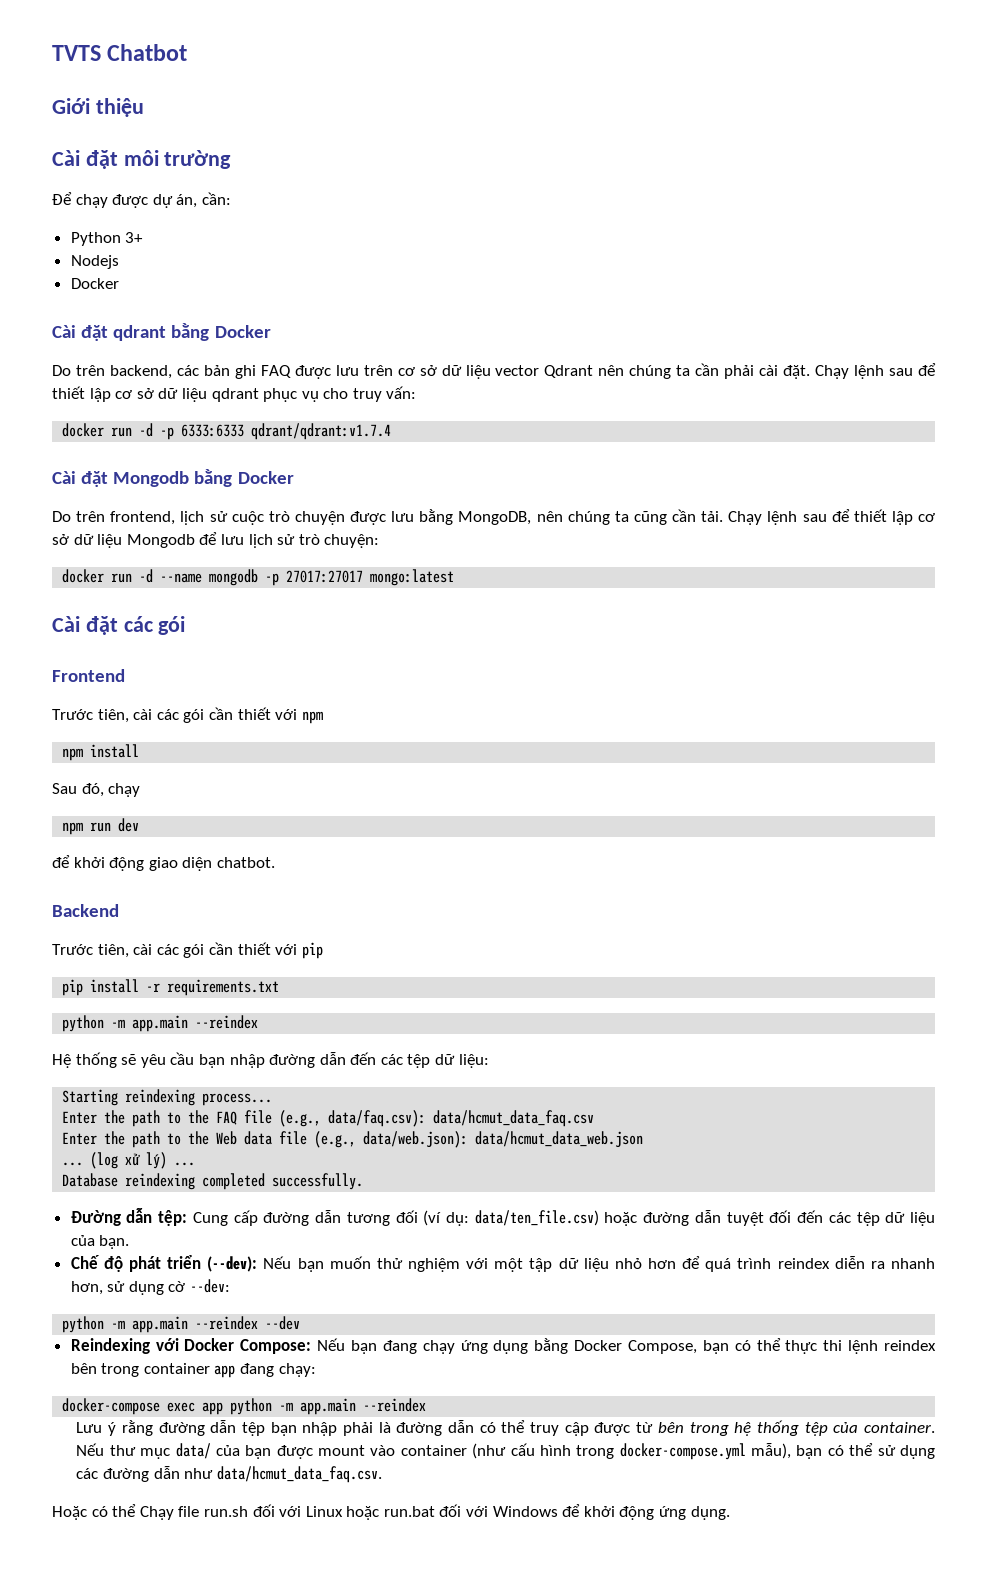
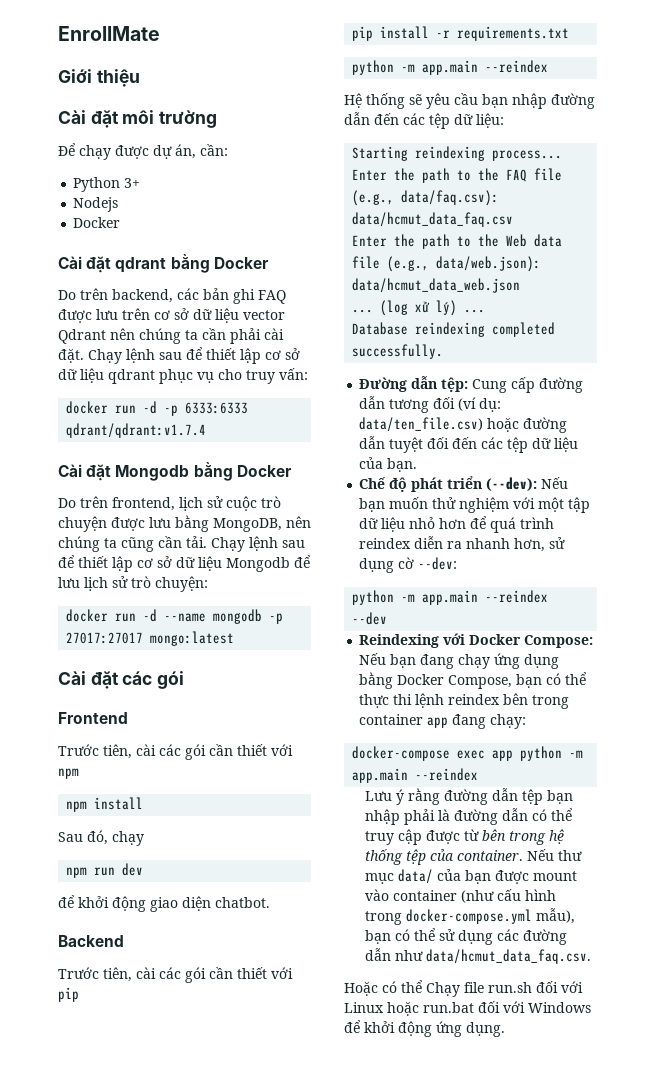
- TVTS Chatbot
+ EnrollMate

